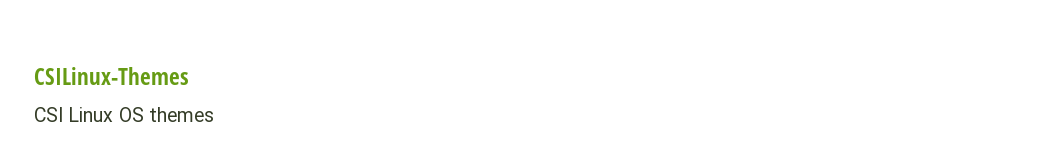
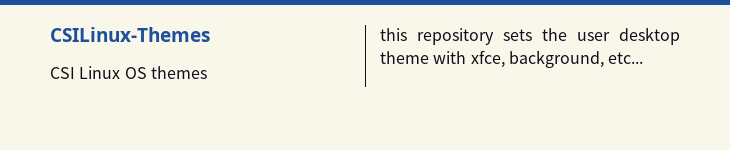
+ this repository sets the user desktop theme with xfce, background, etc...

